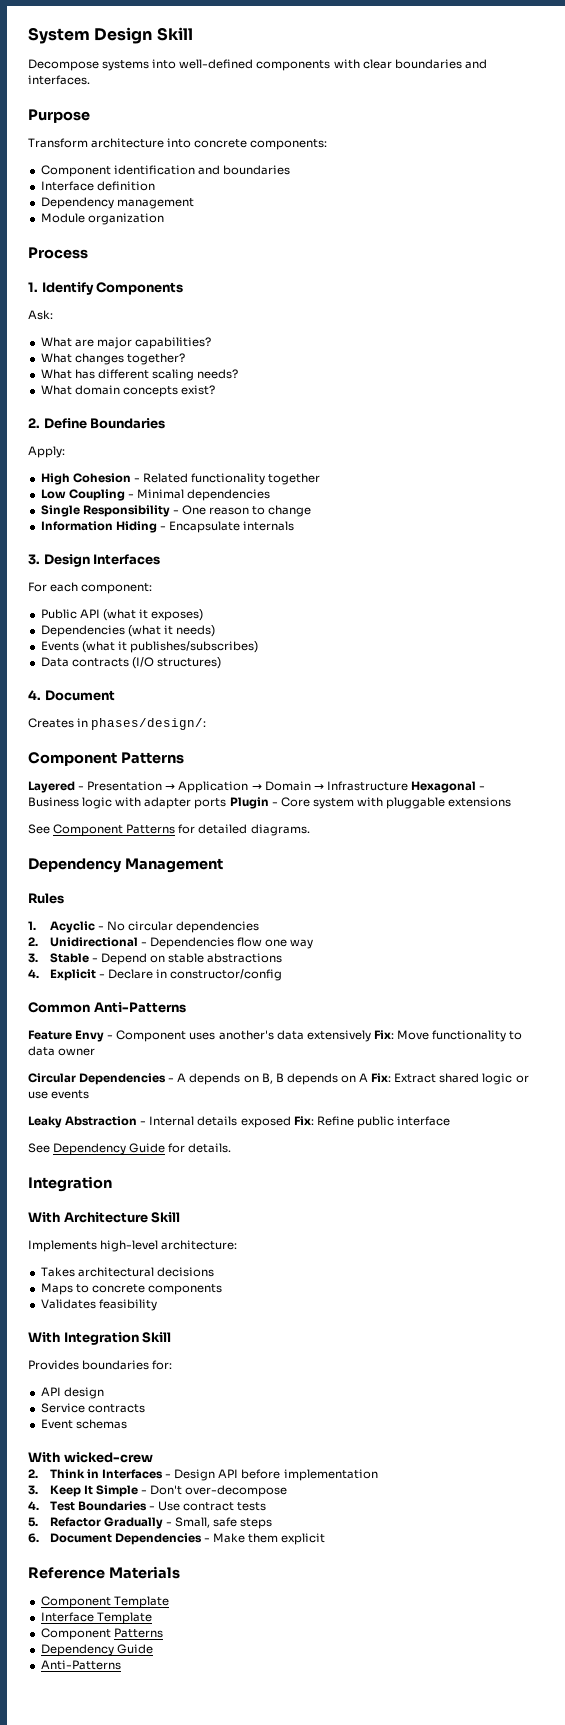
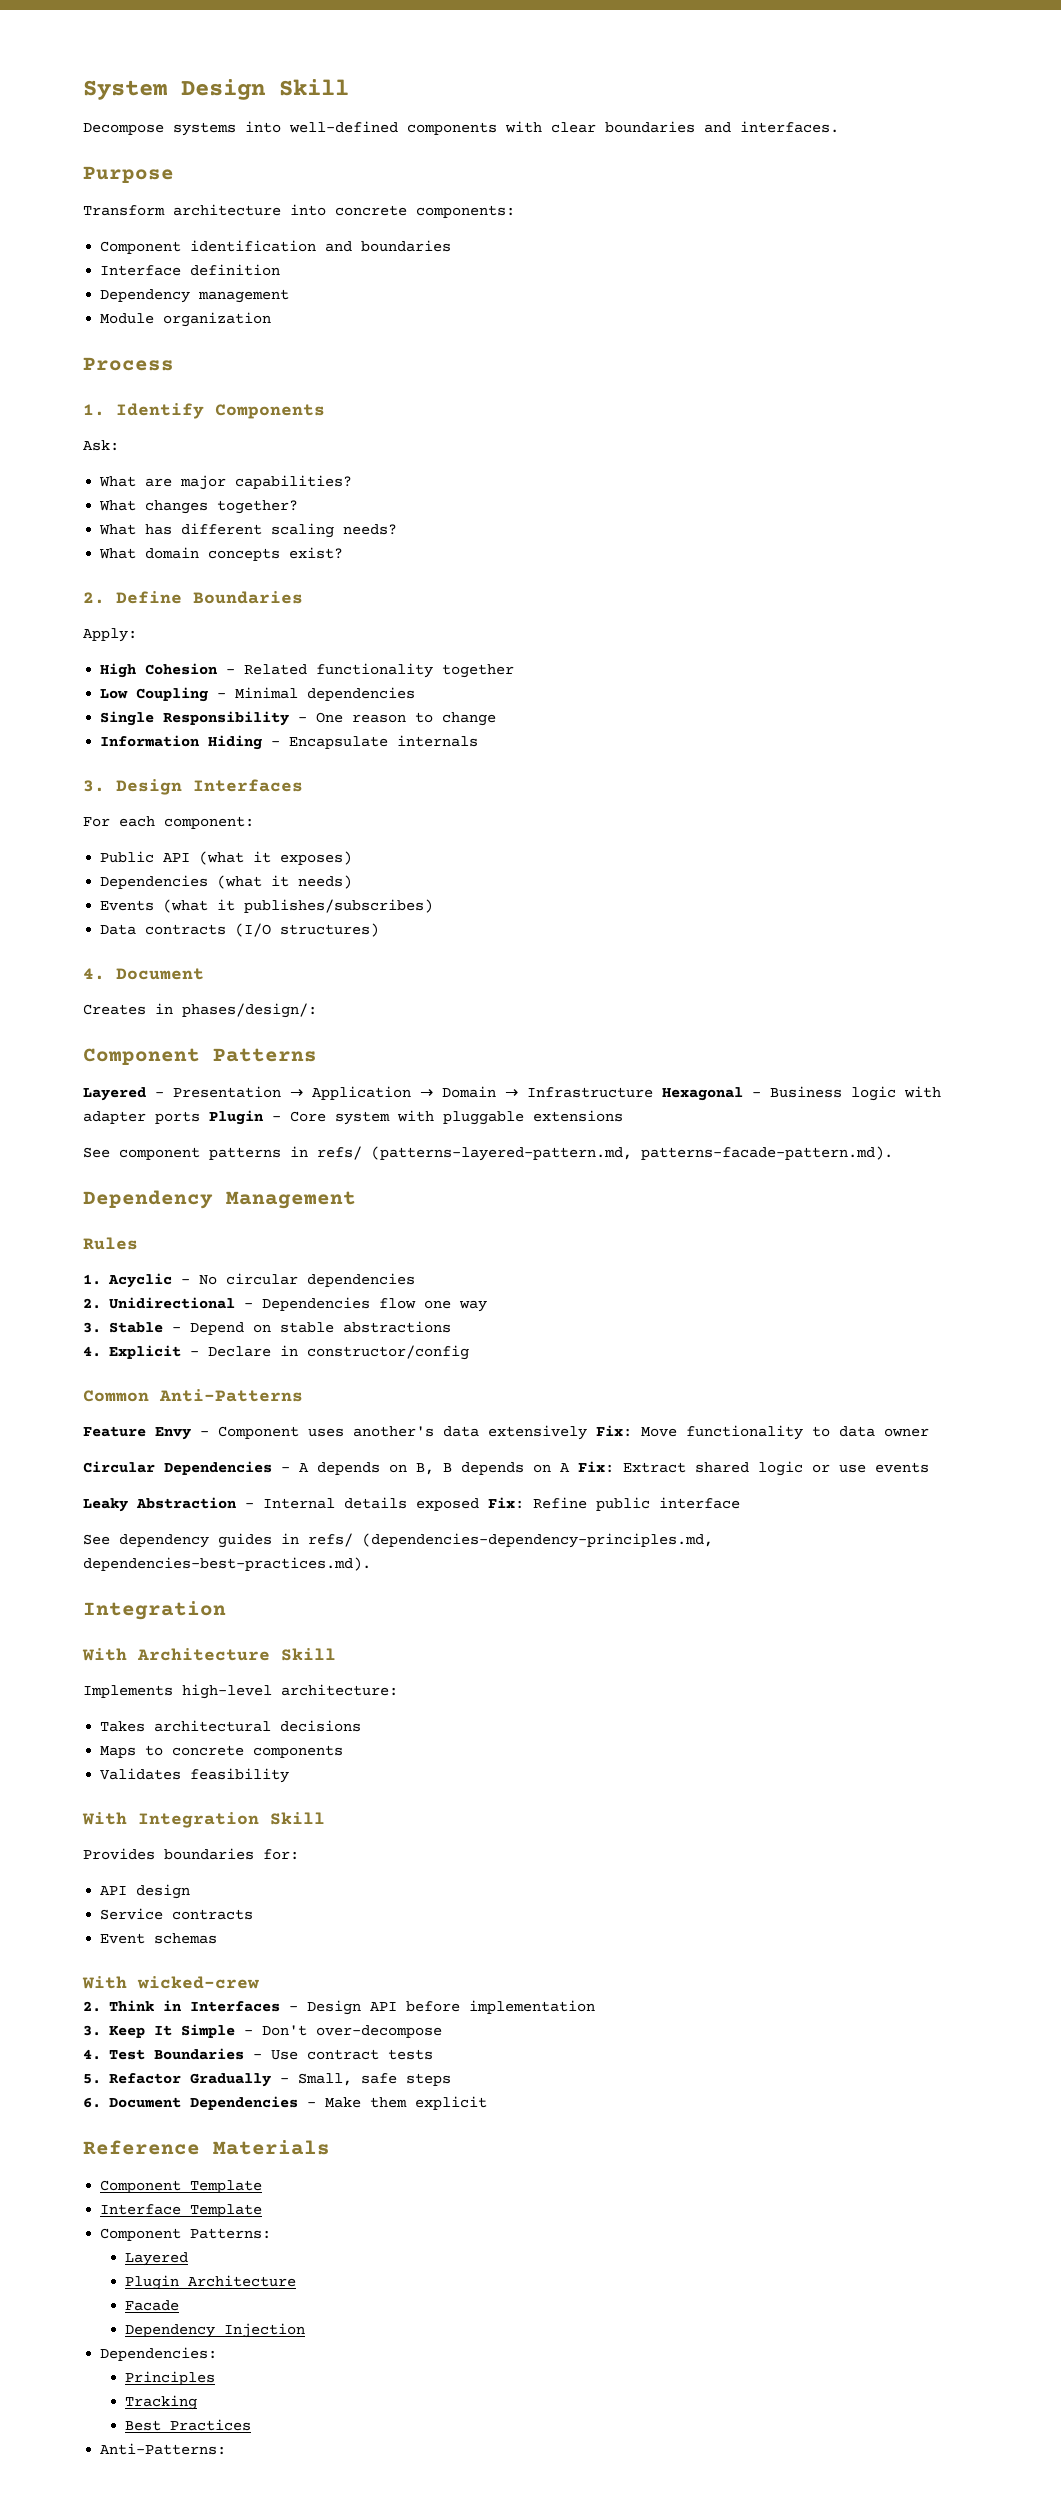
- See Component Patterns for detailed diagrams.
+ See component patterns in refs/ (patterns-layered-pattern.md, patterns-facade-pattern.md).
- See Dependency Guide for details.
+ See dependency guides in refs/ (dependencies-dependency-principles.md, dependencies-best-practices.md).
  Interface Template
- Component Patterns
- Dependency Guide
- Anti-Patterns
+ Component Patterns:
+ Layered
+ Plugin Architecture
+ Facade
+ Dependency Injection
+ Dependencies:
+ Principles
+ Tracking
+ Best Practices
+ Anti-Patterns:

